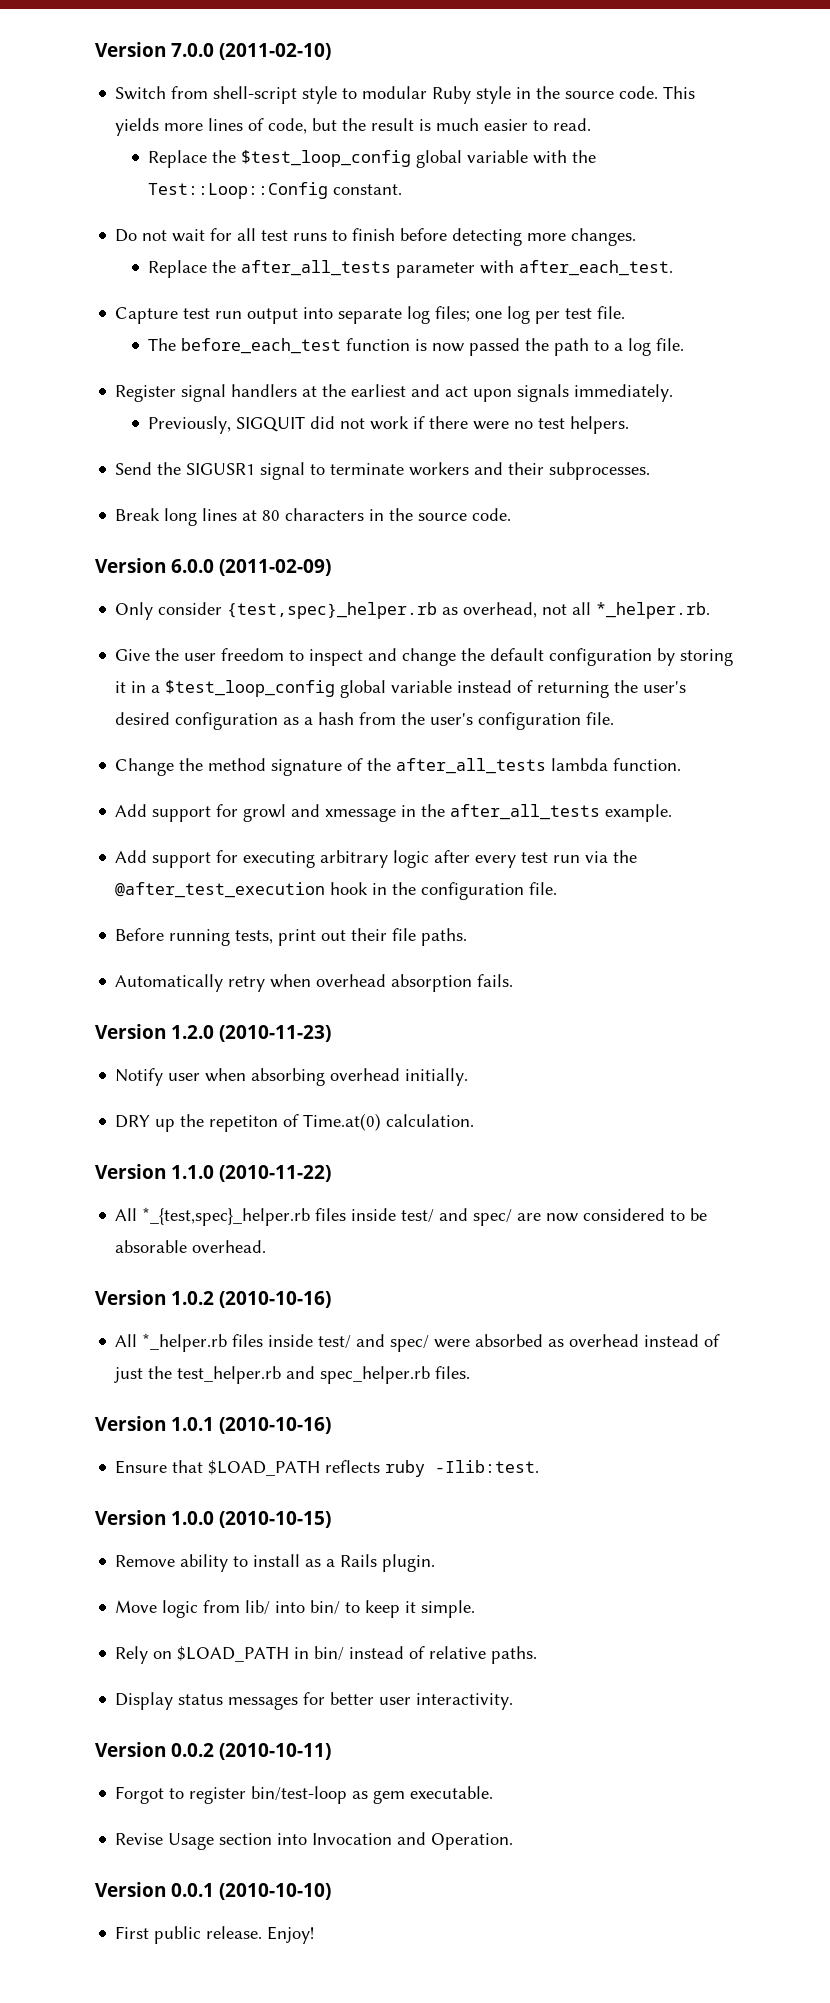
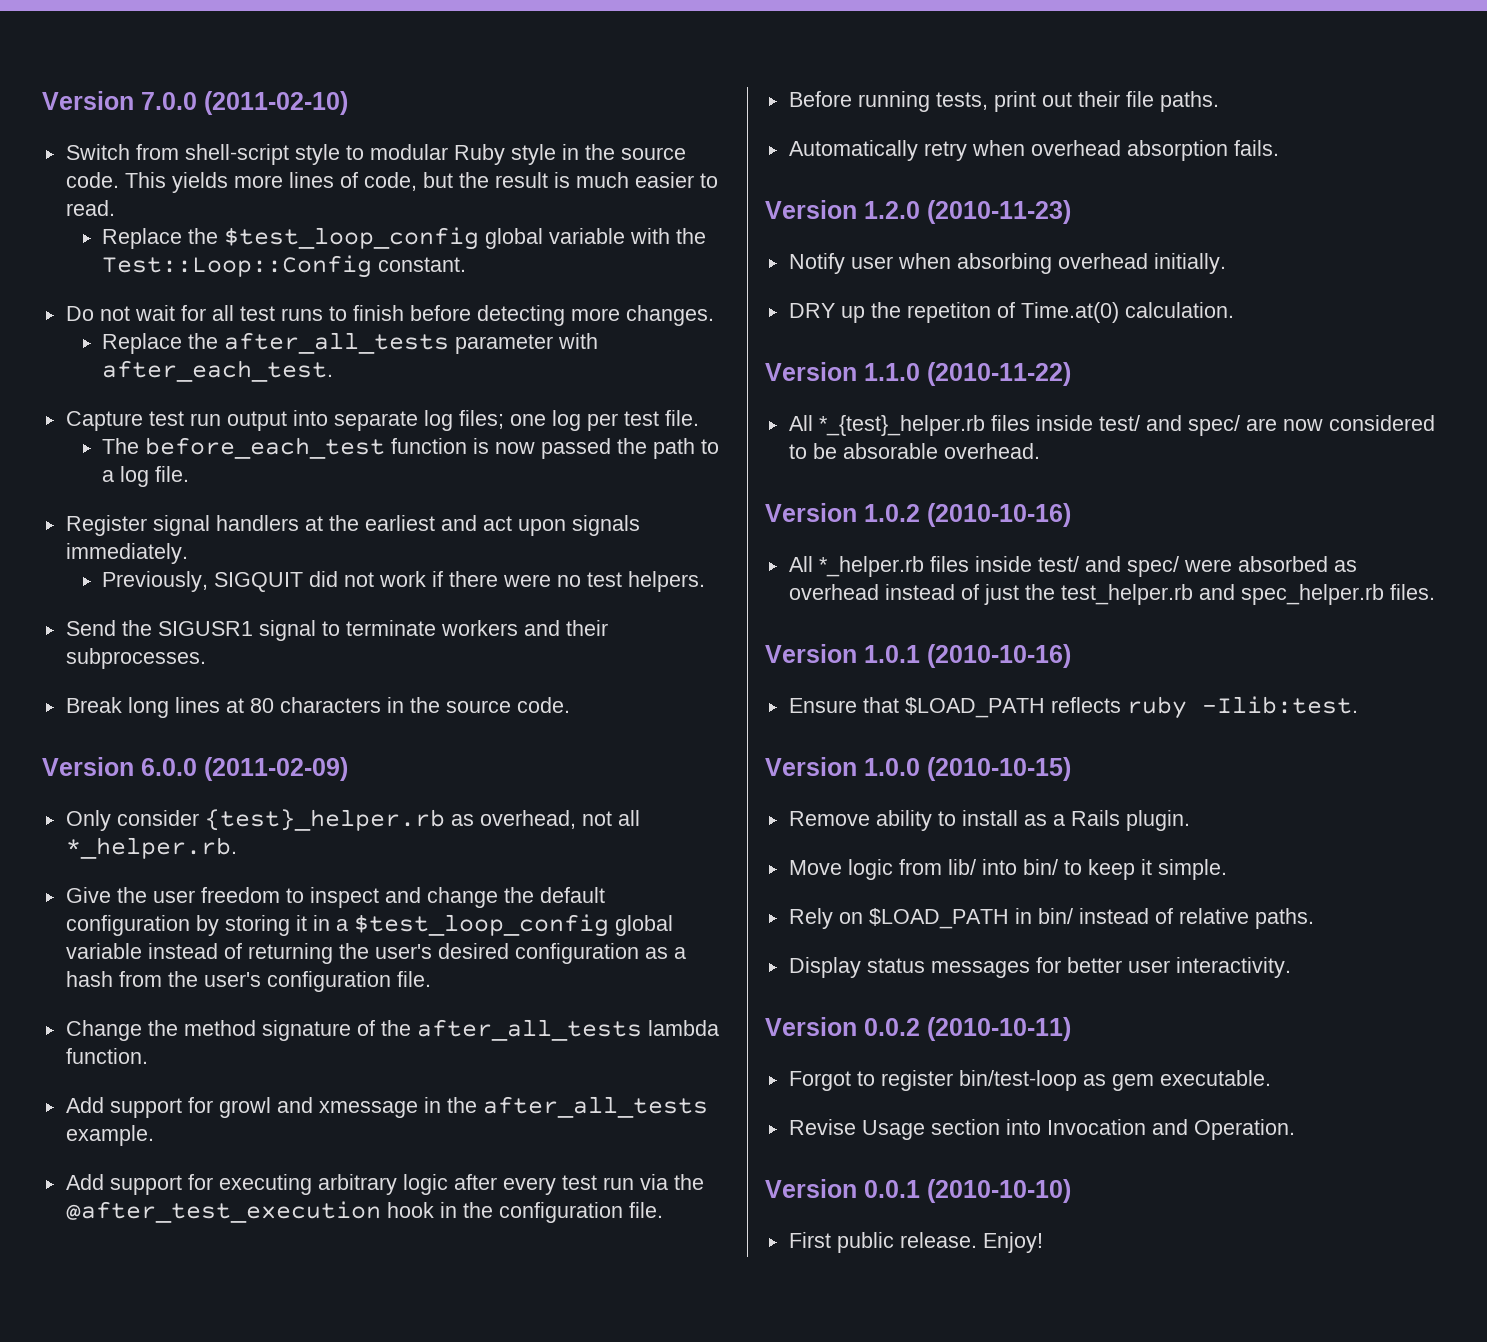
- Only consider {test,spec}_helper.rb as overhead, not all *_helper.rb.
+ Only consider {test}_helper.rb as overhead, not all *_helper.rb.
- All *_{test,spec}_helper.rb files inside test/ and spec/ are now considered to be absorable overhead.
+ All *_{test}_helper.rb files inside test/ and spec/ are now considered to be absorable overhead.

